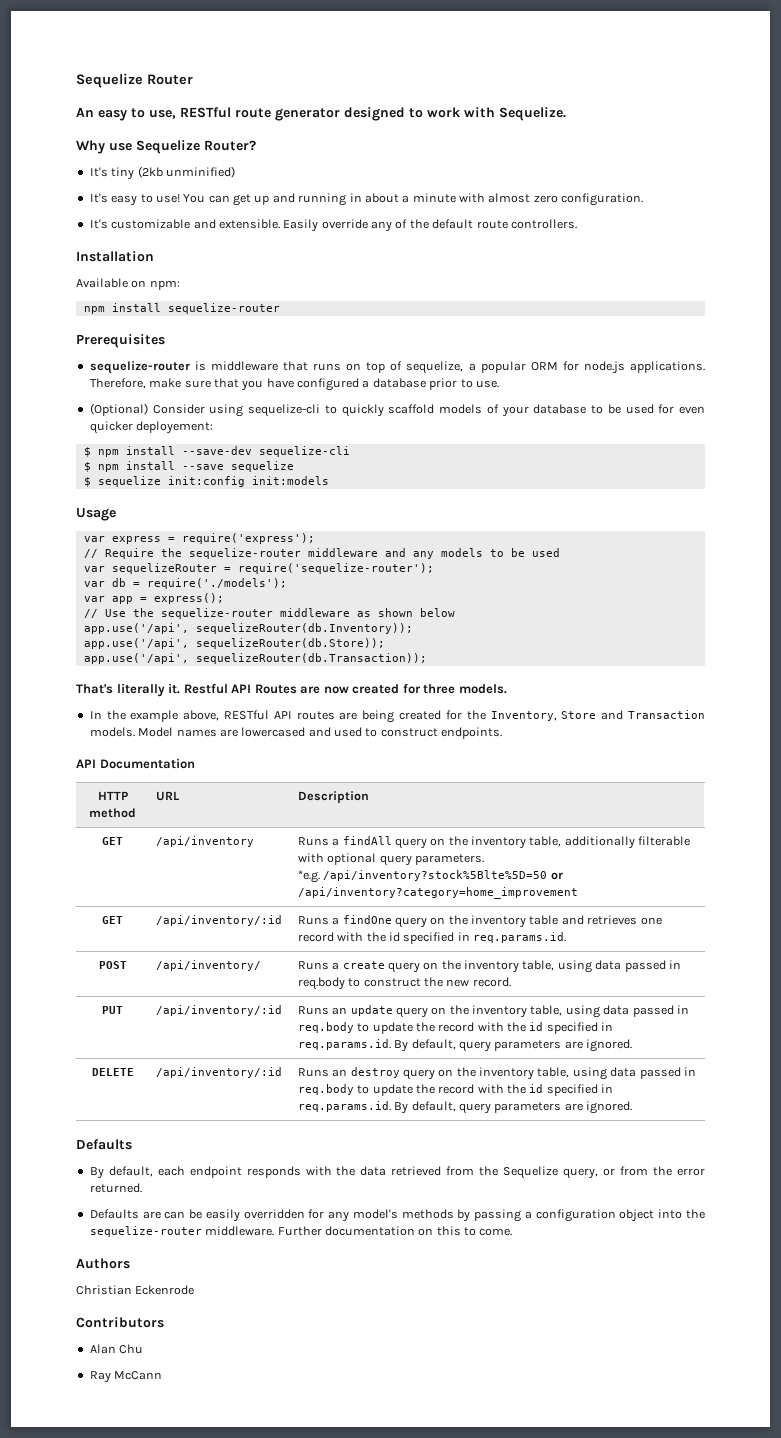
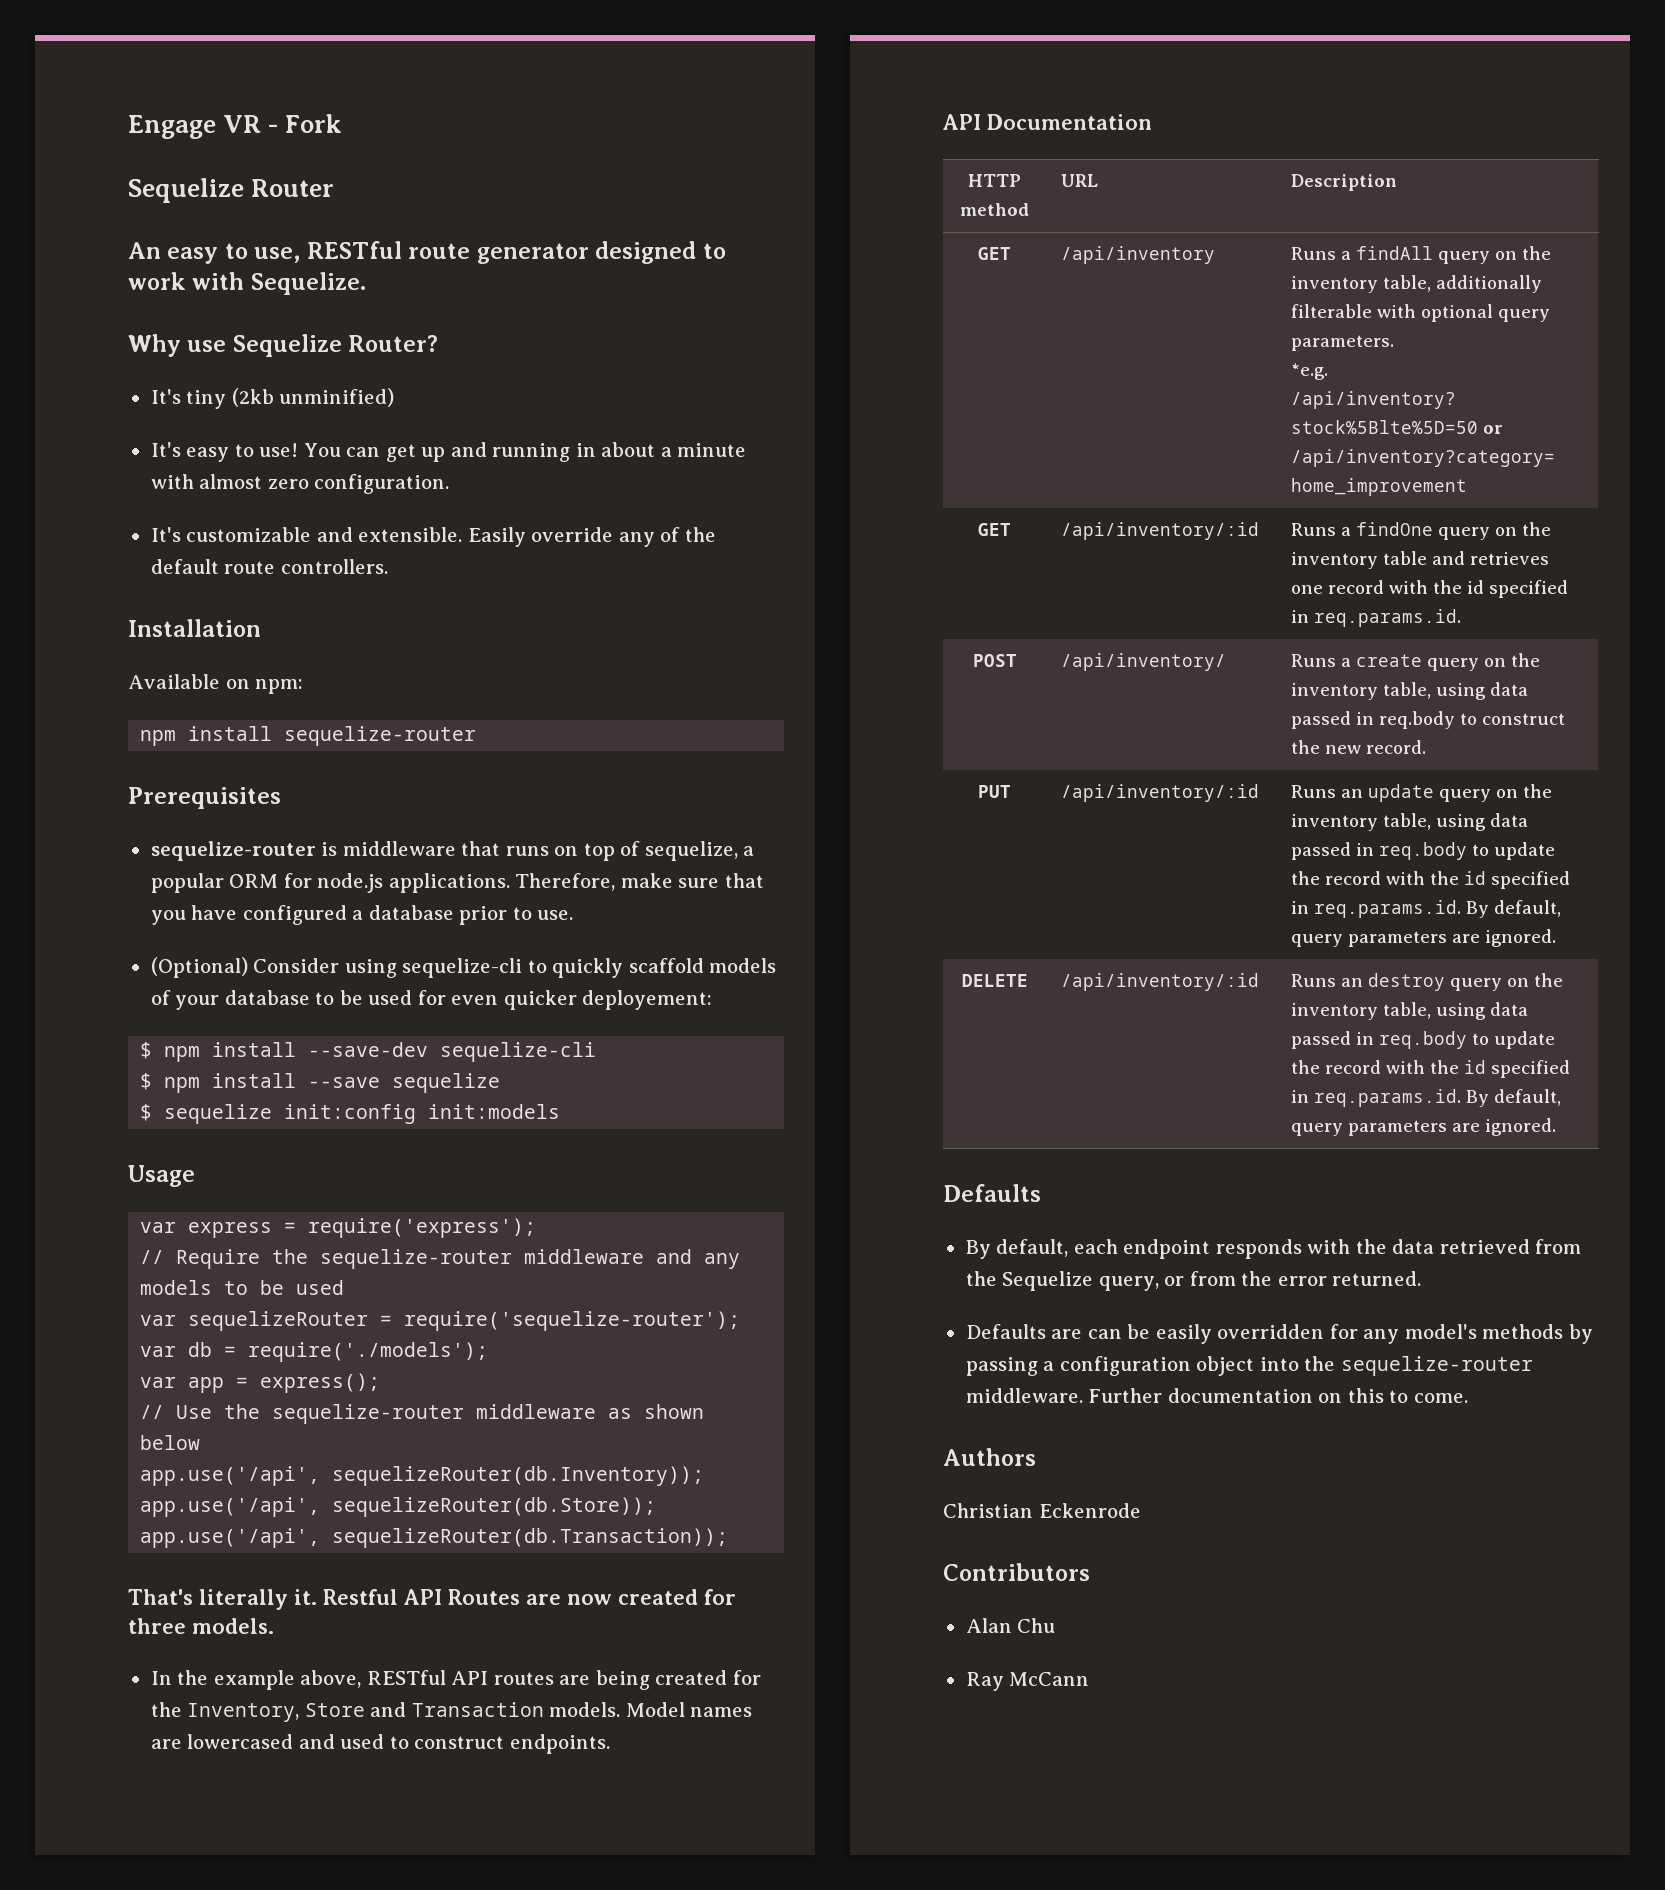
+ Engage VR - Fork

